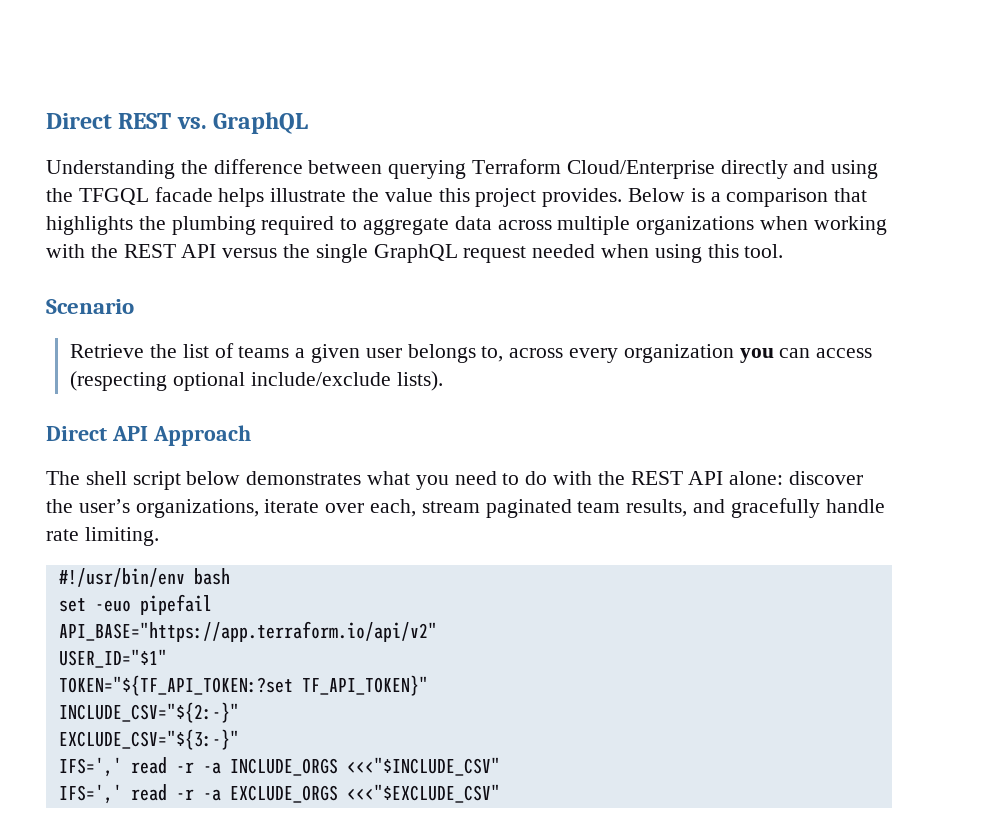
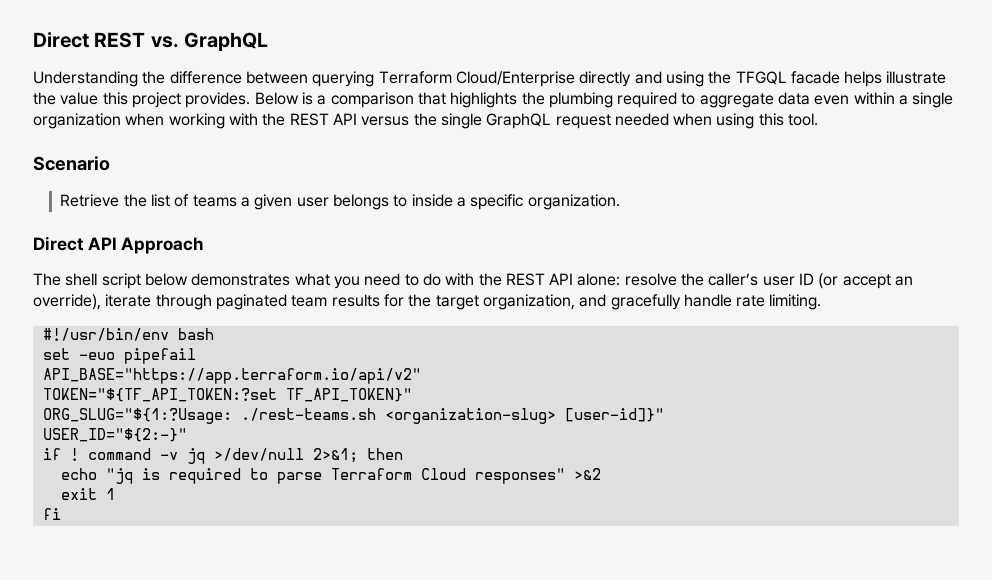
- Below is a comparison that highlights the plumbing required to aggregate data across multiple organizations when working with the REST API versus the single GraphQL request needed when using this tool.
+ Below is a comparison that highlights the plumbing required to aggregate data even within a single organization when working with the REST API versus the single GraphQL request needed when using this tool.
- Retrieve the list of teams a given user belongs to, across every organization you can access (respecting optional include/exclude lists).
+ Retrieve the list of teams a given user belongs to inside a specific organization.
- The shell script below demonstrates what you need to do with the REST API alone: discover the user’s organizations, iterate over each, stream paginated team results, and gracefully handle rate limiting.
+ The shell script below demonstrates what you need to do with the REST API alone: resolve the caller’s user ID (or accept an override), iterate through paginated team results for the target organization, and gracefully handle rate limiting.
- USER_ID="$1"
- INCLUDE_CSV="${2:-}"
- EXCLUDE_CSV="${3:-}"
- IFS=',' read -r -a INCLUDE_ORGS <<<"$INCLUDE_CSV"
- IFS=',' read -r -a EXCLUDE_ORGS <<<"$EXCLUDE_CSV"
+ ORG_SLUG="${1:?Usage: ./rest-teams.sh <organization-slug> [user-id]}"
+ USER_ID="${2:-}"
+ if ! command -v jq >/dev/null 2>&1; then
+ echo "jq is required to parse Terraform Cloud responses" >&2
+ exit 1
+ fi

